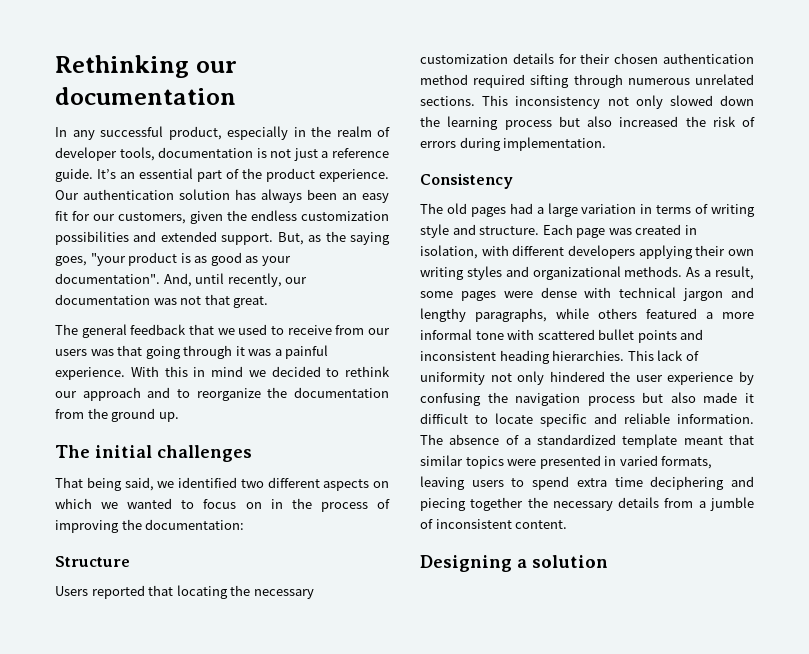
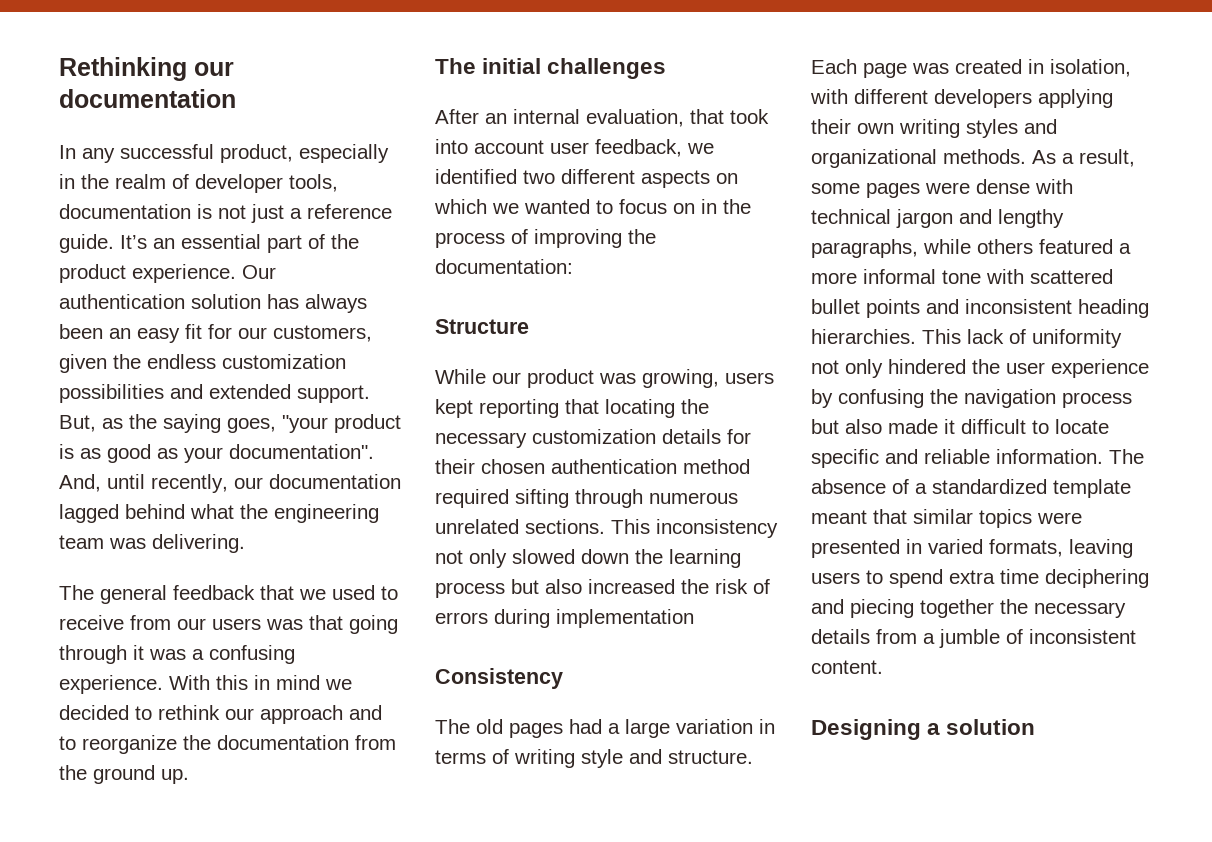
- And, until recently, our documentation was not that great.
+ And, until recently, our documentation lagged behind what the engineering team was delivering.
- The general feedback that we used to receive from our users was that going through it was a painful experience.
+ The general feedback that we used to receive from our users was that going through it was a confusing experience.
- That being said, we identified two different aspects on which we wanted to focus on in the process of improving the documentation:
+ After an internal evaluation, that took into account user feedback, we identified two different aspects on which we wanted to focus on in the process of improving the documentation:
- Users reported that locating the necessary customization details for their chosen authentication method required sifting through numerous unrelated sections.
+ While our product was growing, users kept reporting that locating the necessary customization details for their chosen authentication method required sifting through numerous unrelated sections.
- This inconsistency not only slowed down the learning process but also increased the risk of errors during implementation.
+ This inconsistency not only slowed down the learning process but also increased the risk of errors during implementation

